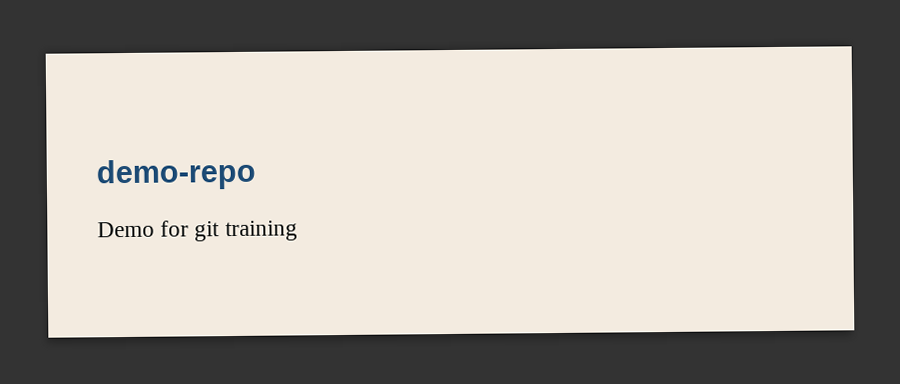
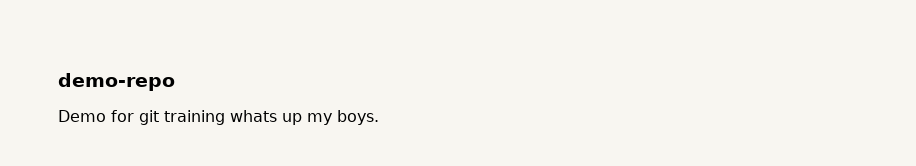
- Demo for git training
+ Demo for git training whats up my boys.

